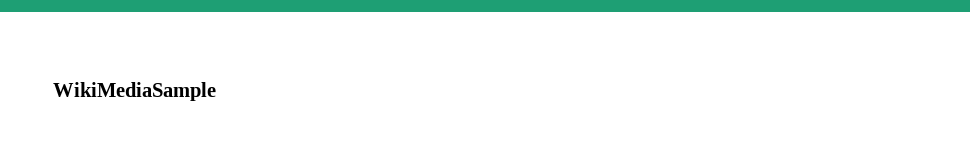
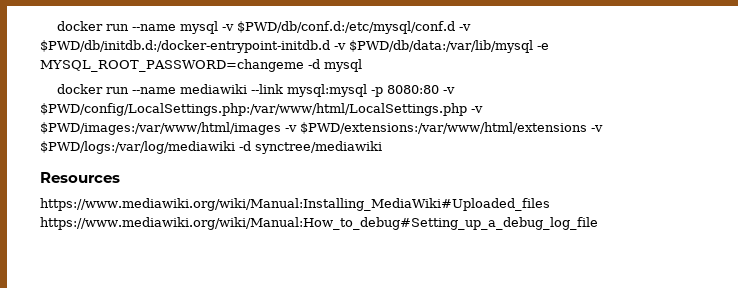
- WikiMediaSample
+ docker run --name mysql -v $PWD/db/conf.d:/etc/mysql/conf.d -v $PWD/db/initdb.d:/docker-entrypoint-initdb.d -v $PWD/db/data:/var/lib/mysql -e MYSQL_ROOT_PASSWORD=changeme -d mysql
+ docker run --name mediawiki --link mysql:mysql -p 8080:80 -v $PWD/config/LocalSettings.php:/var/www/html/LocalSettings.php -v $PWD/images:/var/www/html/images -v $PWD/extensions:/var/www/html/extensions -v $PWD/logs:/var/log/mediawiki -d synctree/mediawiki
+ Resources
+ https://www.mediawiki.org/wiki/Manual:Installing_MediaWiki#Uploaded_files https://www.mediawiki.org/wiki/Manual:How_to_debug#Setting_up_a_debug_log_file

